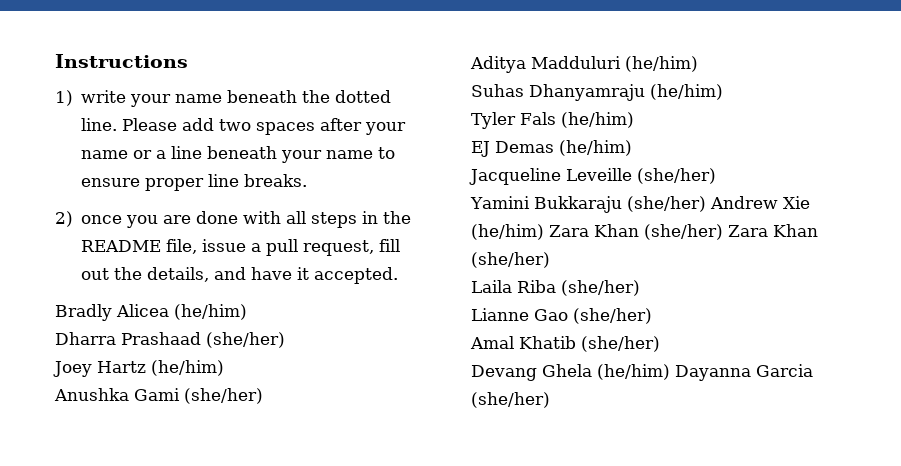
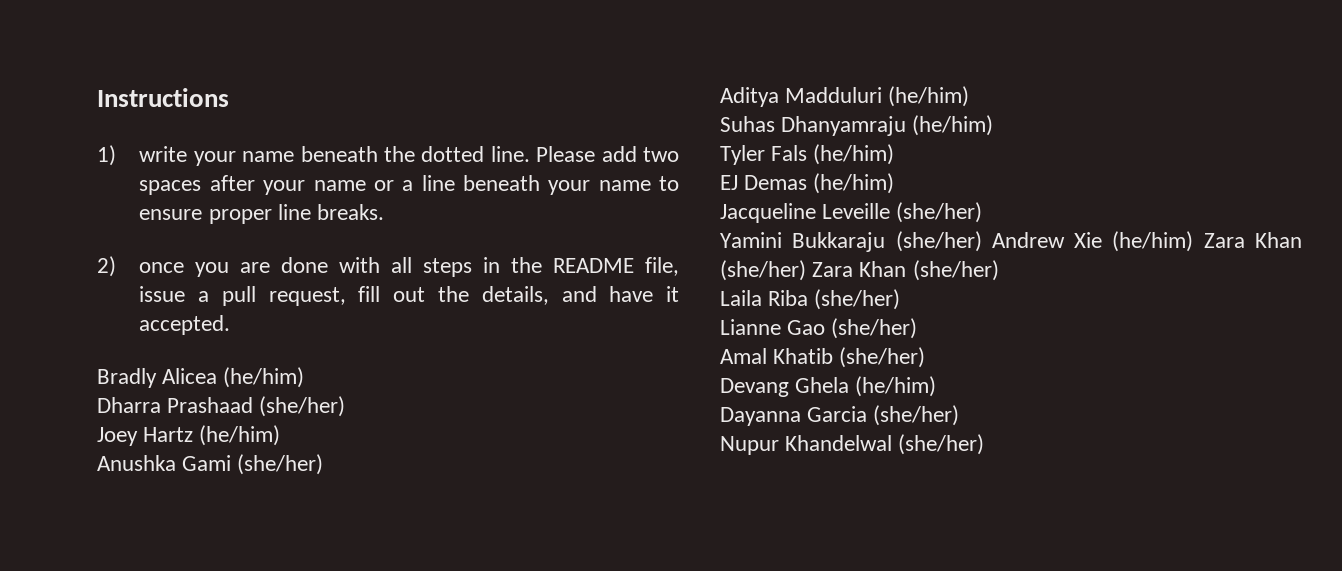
- Devang Ghela (he/him) Dayanna Garcia (she/her)
+ Devang Ghela (he/him)
+ Dayanna Garcia (she/her)
+ Nupur Khandelwal (she/her)

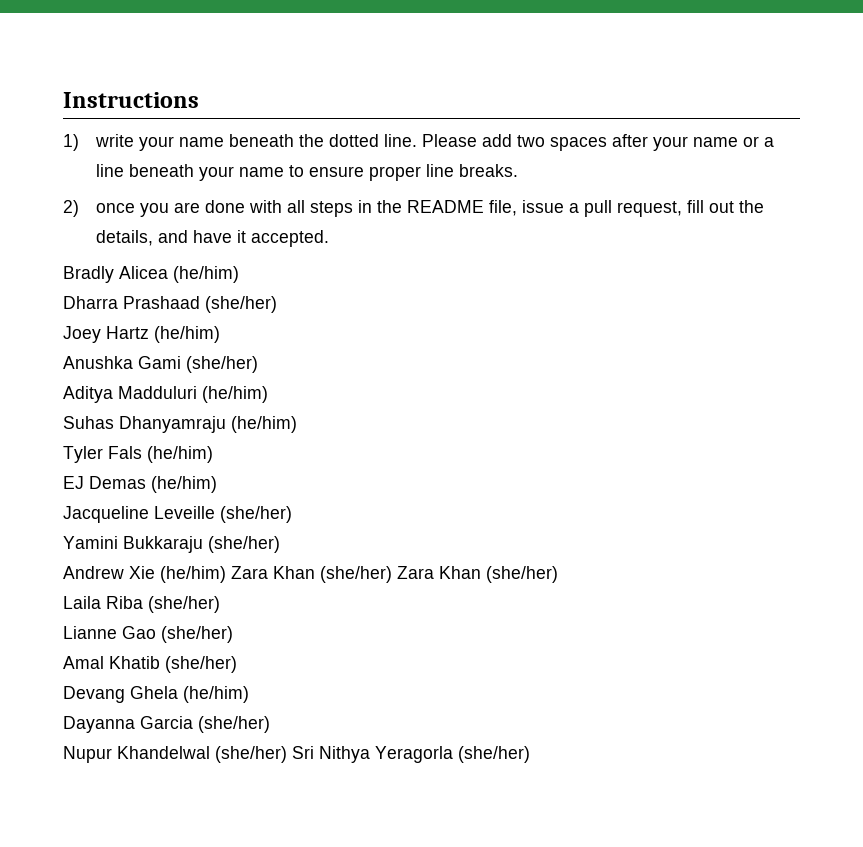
- Yamini Bukkaraju (she/her) Andrew Xie (he/him) Zara Khan (she/her) Zara Khan (she/her)
+ Yamini Bukkaraju (she/her)
+ Andrew Xie (he/him) Zara Khan (she/her) Zara Khan (she/her)
- Nupur Khandelwal (she/her)
+ Nupur Khandelwal (she/her) Sri Nithya Yeragorla (she/her)

